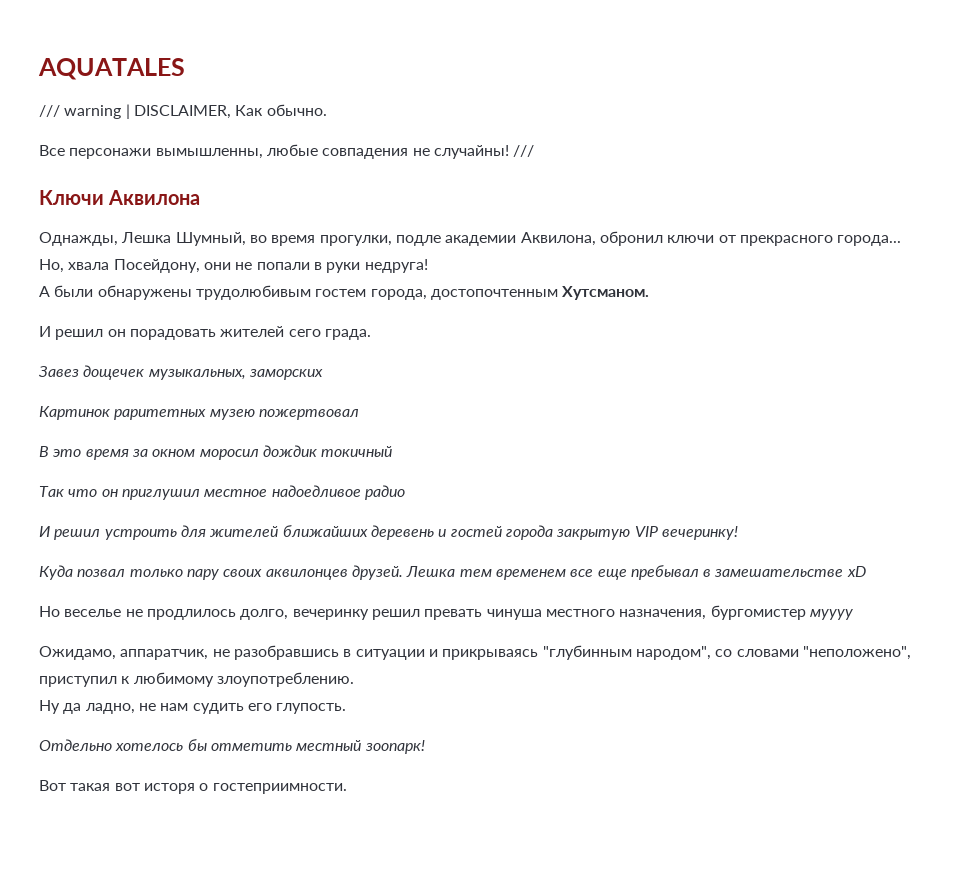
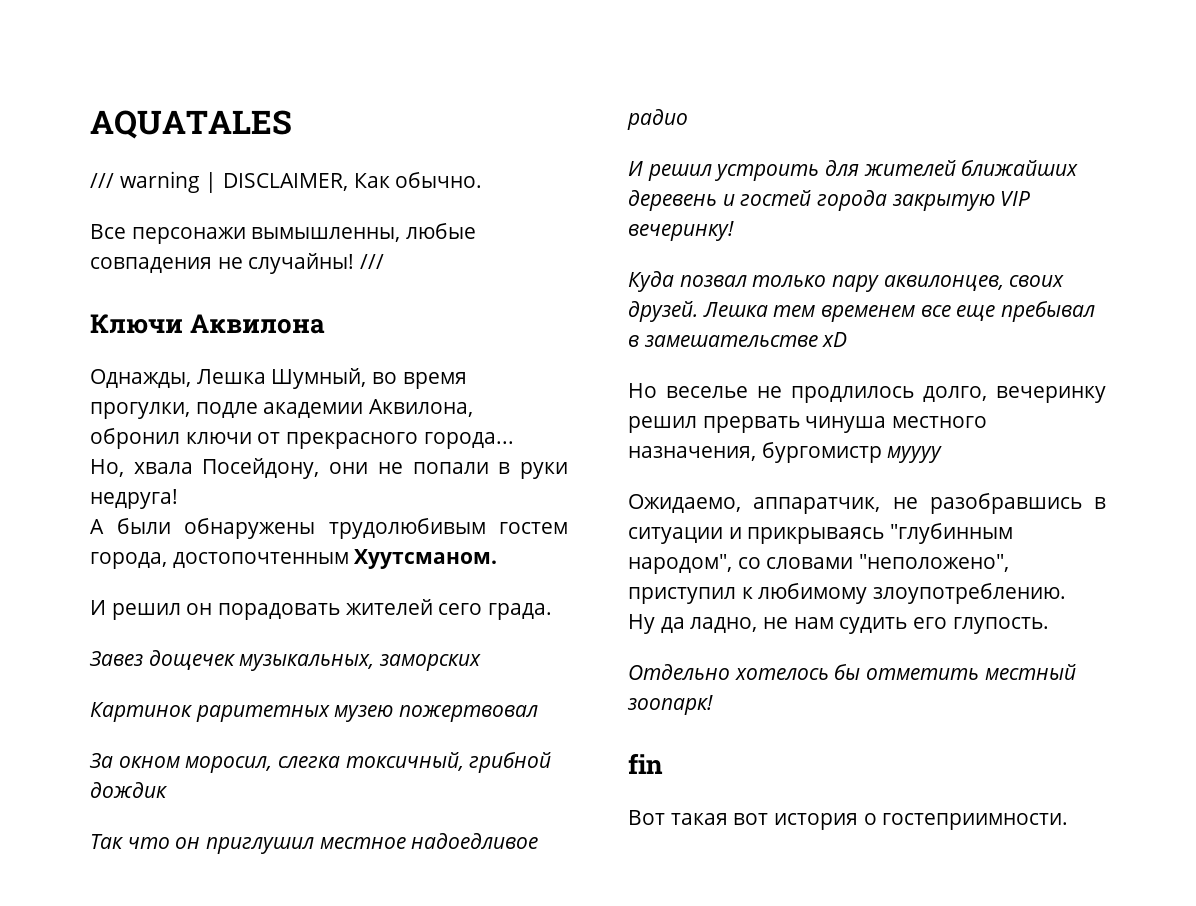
- A были обнаружены трудолюбивым гостем города, достопочтенным Хутсманом.
+ A были обнаружены трудолюбивым гостем города, достопочтенным Хуутсманом.
- В это время за окном моросил дождик токичный
+ За окном моросил, слегка токсичный, грибной дождик
- Куда позвал только пару своих аквилонцев друзей.
+ Куда позвал только пару аквилонцев, своих друзей.
- Но веселье не продлилось долго, вечеринку решил превать чинуша местного назначения, бургомистер муууу
+ Но веселье не продлилось долго, вечеринку решил прервать чинуша местного назначения, бургомистр муууу
- Ожидамо, аппаратчик, не разобравшись в ситуации и прикрываясь "глубинным народом", со словами "неположено", приступил к любимому злоупотреблению.
+ Ожидаемо, аппаратчик, не разобравшись в ситуации и прикрываясь "глубинным народом", со словами "неположено", приступил к любимому злоупотреблению.
+ fin
- Вот такая вот исторя о гостеприимности.
+ Вот такая вот история о гостеприимности.

